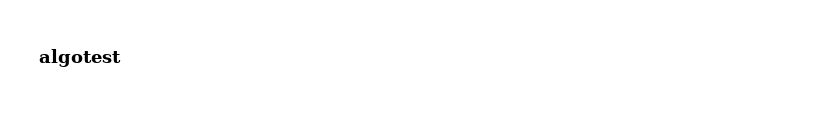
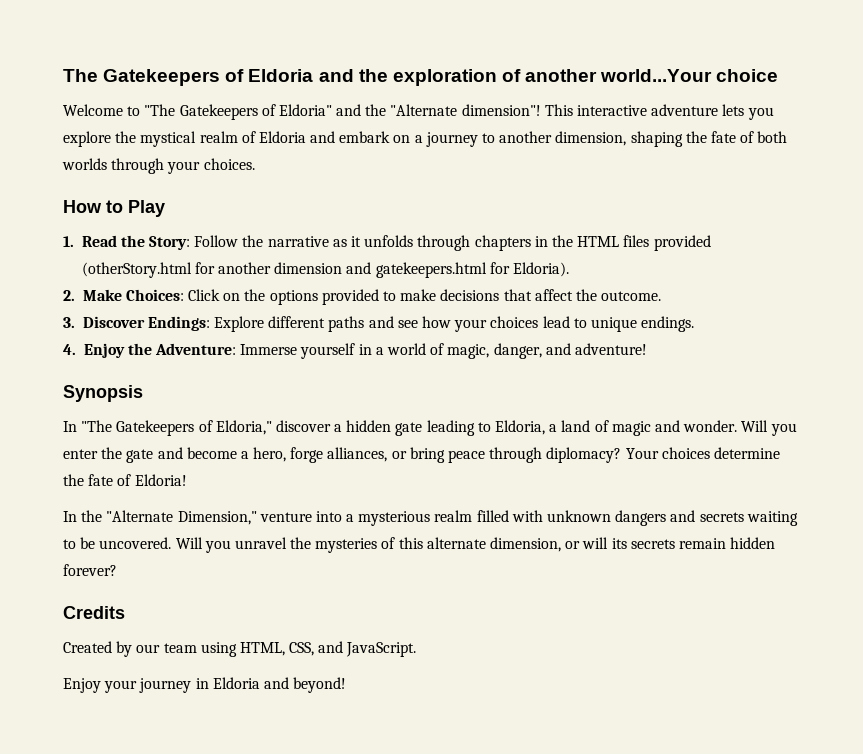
- algotest
+ The Gatekeepers of Eldoria and the exploration of another world...Your choice
+ Welcome to "The Gatekeepers of Eldoria" and the "Alternate dimension"! This interactive adventure lets you explore the mystical realm of Eldoria and embark on a journey to another dimension, shaping the fate of both worlds through your choices.
+ How to Play
+ 1. Read the Story: Follow the narrative as it unfolds through chapters in the HTML files provided (otherStory.html for another dimension and gatekeepers.html for Eldoria).
+ 2. Make Choices: Click on the options provided to make decisions that affect the outcome.
+ 3. Discover Endings: Explore different paths and see how your choices lead to unique endings.
+ 4. Enjoy the Adventure: Immerse yourself in a world of magic, danger, and adventure!
+ Synopsis
+ In "The Gatekeepers of Eldoria," discover a hidden gate leading to Eldoria, a land of magic and wonder. Will you enter the gate and become a hero, forge alliances, or bring peace through diplomacy? Your choices determine the fate of Eldoria!
+ In the "Alternate Dimension," venture into a mysterious realm filled with unknown dangers and secrets waiting to be uncovered. Will you unravel the mysteries of this alternate dimension, or will its secrets remain hidden forever?
+ Credits
+ Created by our team using HTML, CSS, and JavaScript.
+ Enjoy your journey in Eldoria and beyond!

